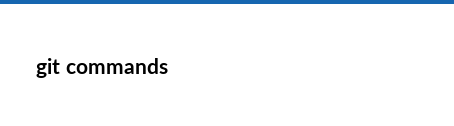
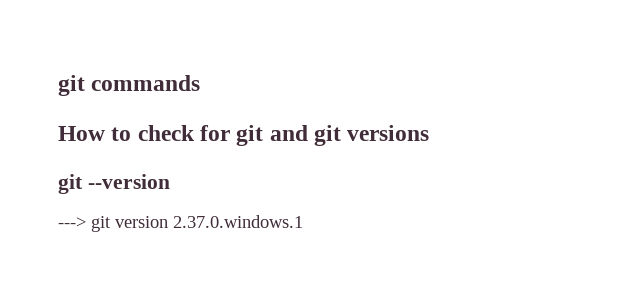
+ How to check for git and git versions
+ git --version
+ ---> git version 2.37.0.windows.1

